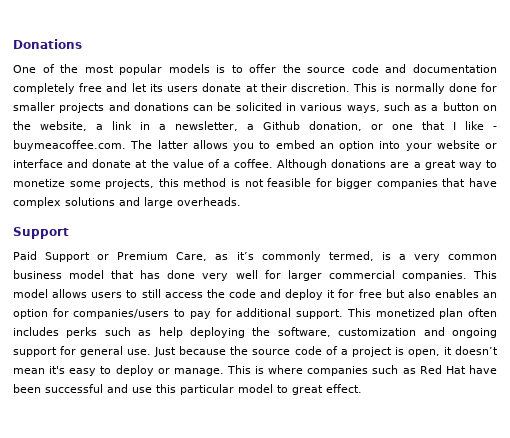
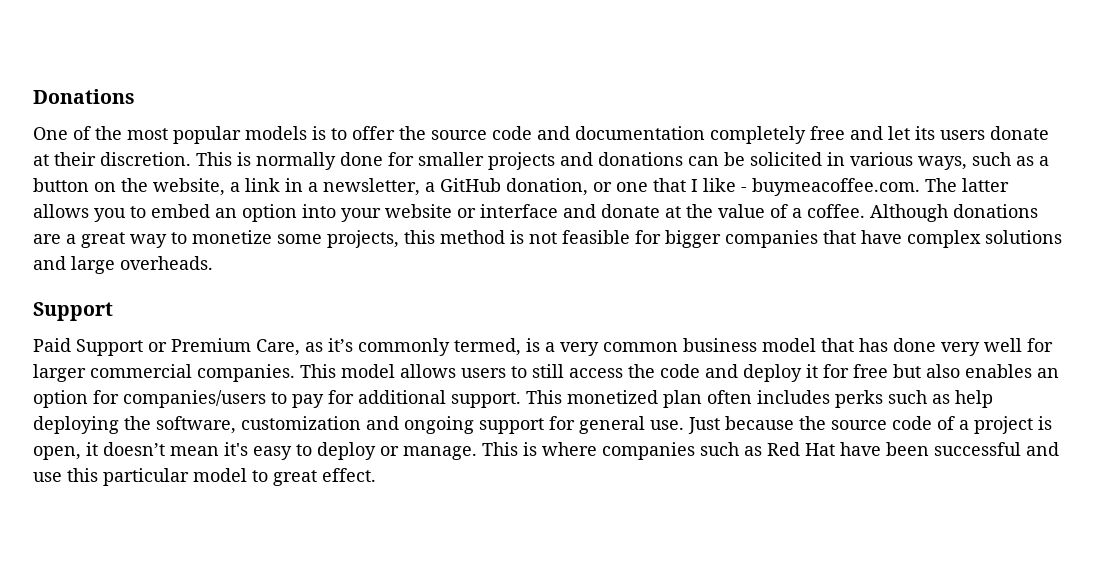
- This is normally done for smaller projects and donations can be solicited in various ways, such as a button on the website, a link in a newsletter, a Github donation, or one that I like - buymeacoffee.com. The latter allows you to embed an option into your website or interface and donate at the value of a coffee.
+ This is normally done for smaller projects and donations can be solicited in various ways, such as a button on the website, a link in a newsletter, a GitHub donation, or one that I like - buymeacoffee.com. The latter allows you to embed an option into your website or interface and donate at the value of a coffee.

